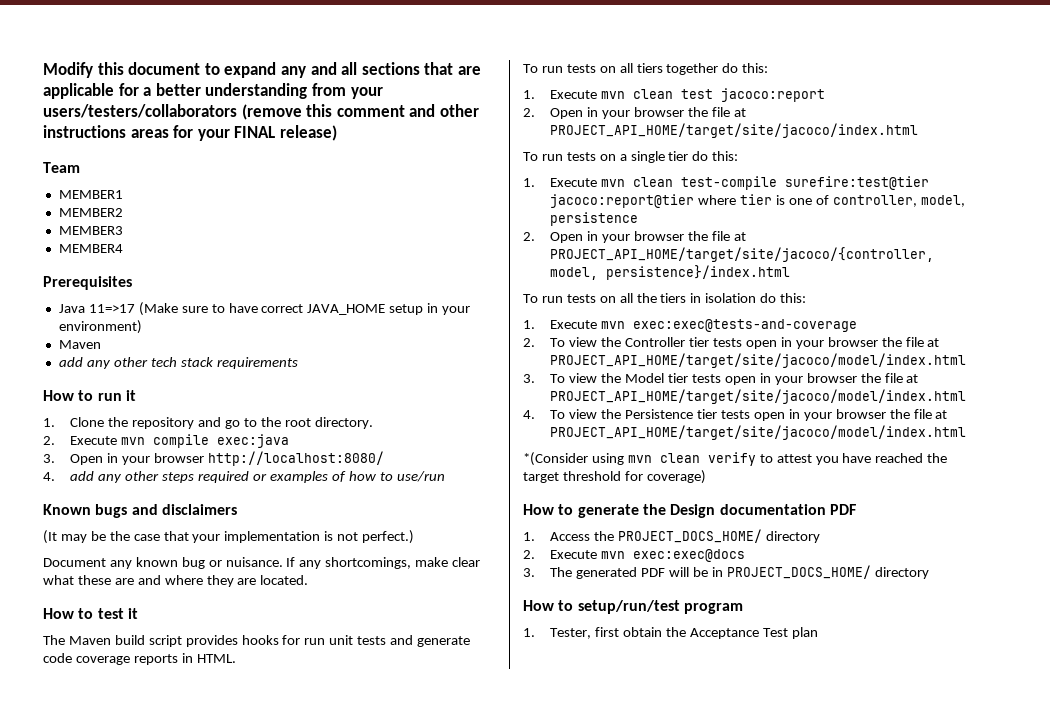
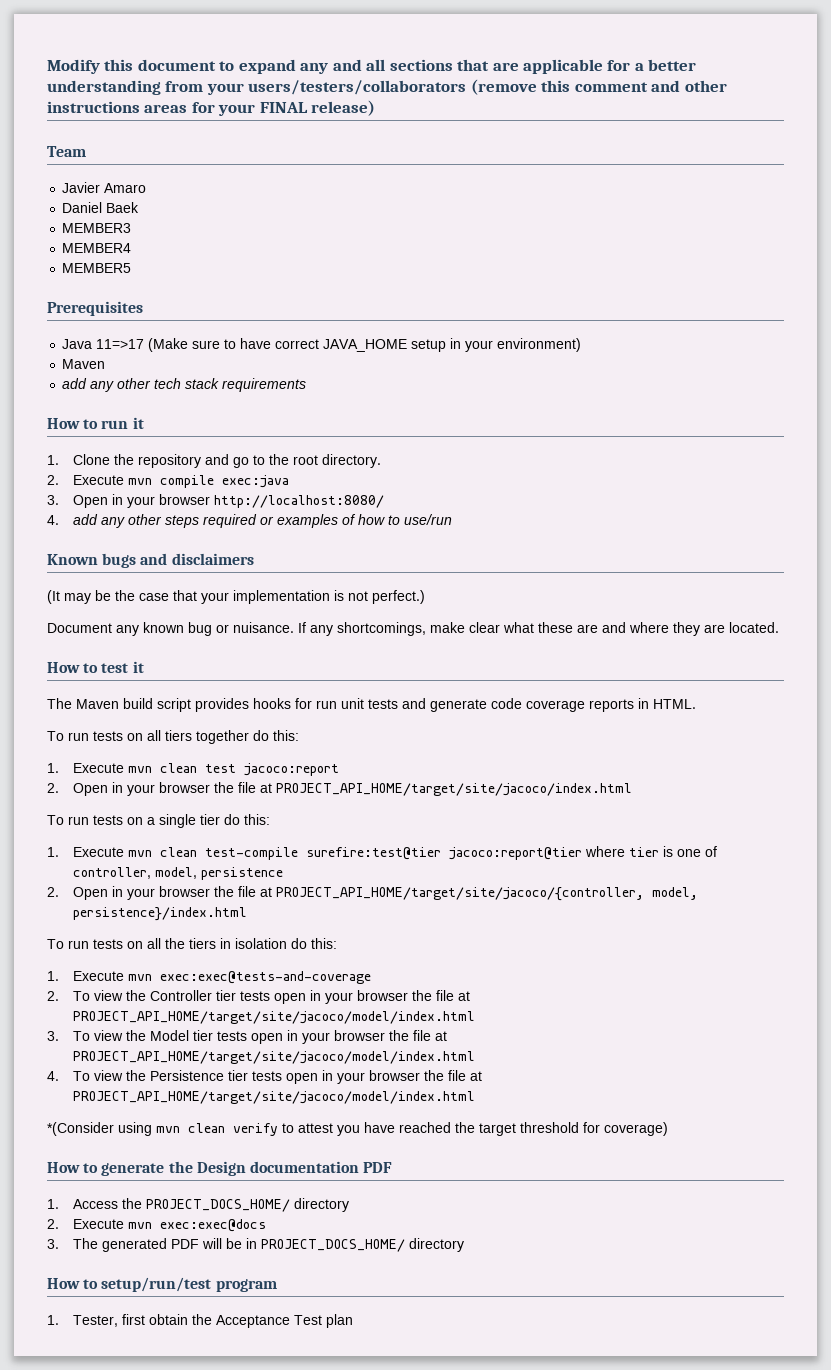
- MEMBER1
- MEMBER2
+ Javier Amaro
+ Daniel Baek
+ MEMBER5

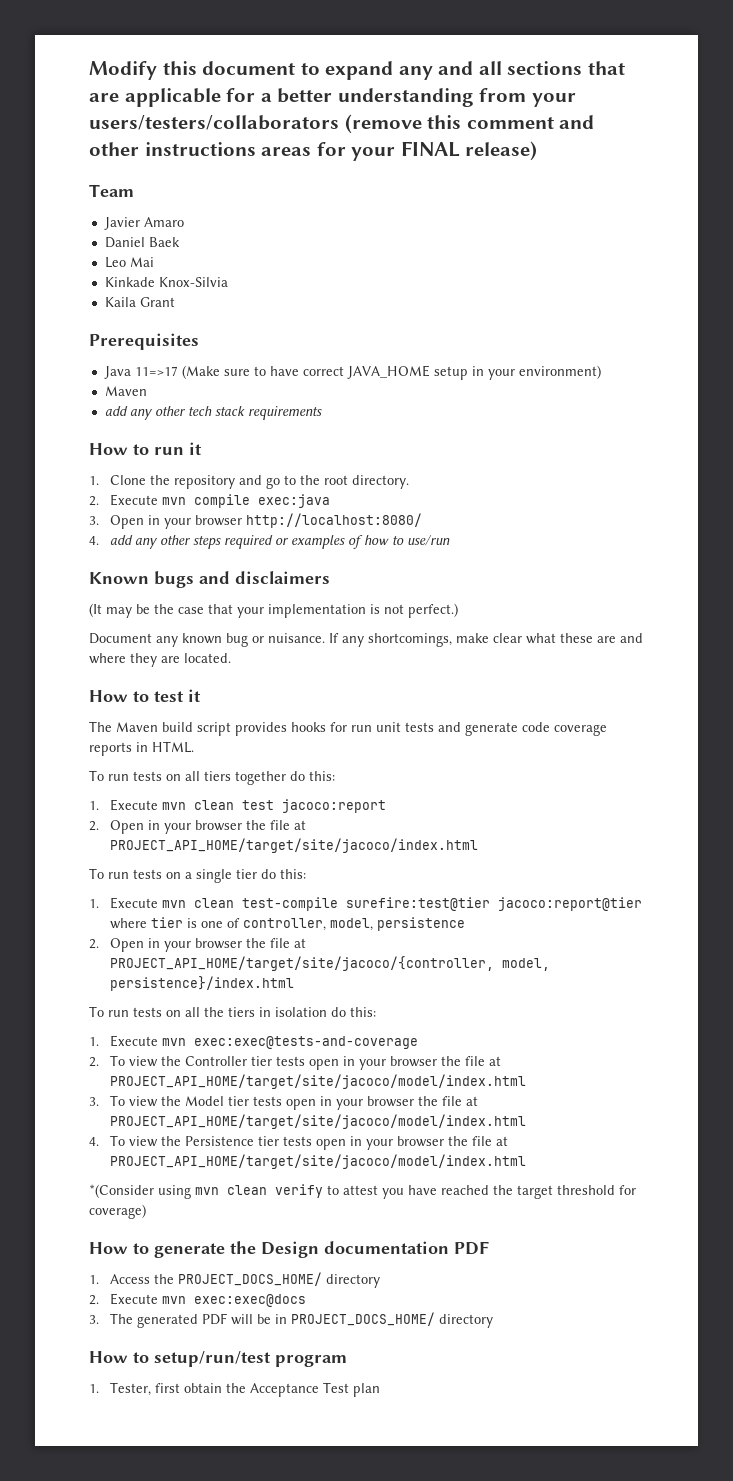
- MEMBER3
- MEMBER4
- MEMBER5
+ Leo Mai
+ Kinkade Knox-Silvia
+ Kaila Grant

